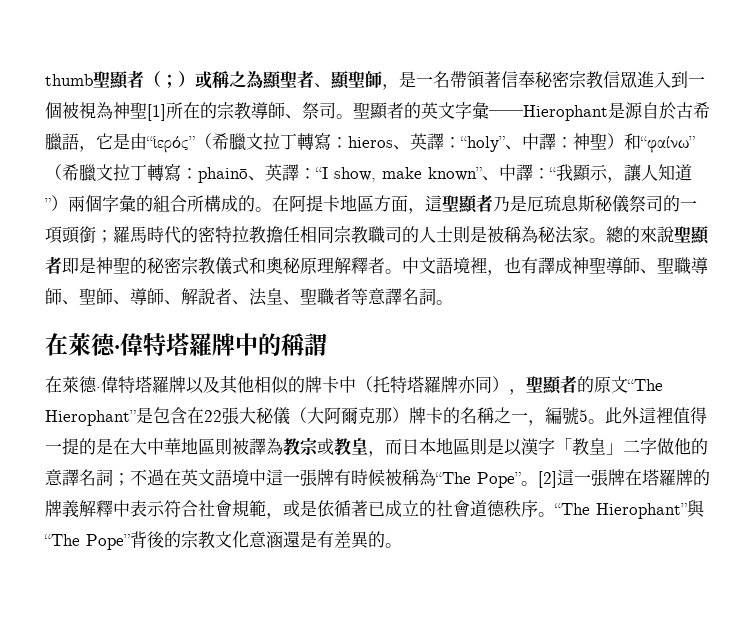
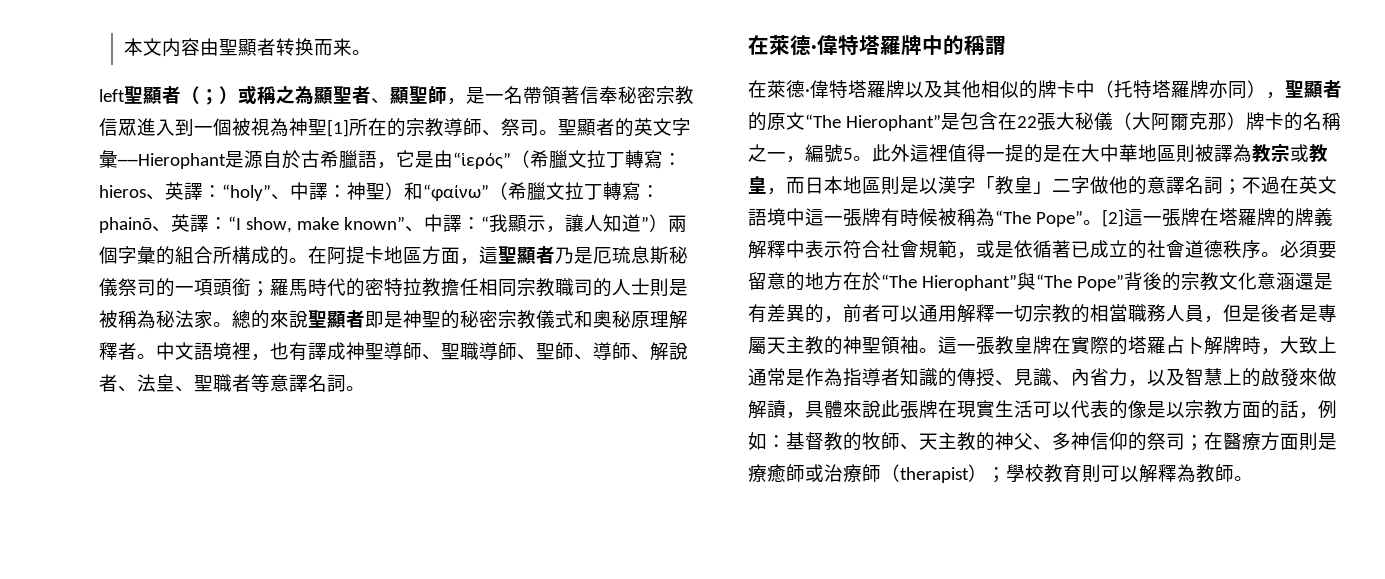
- thumb聖顯者（；）或稱之為顯聖者、顯聖師，是一名帶領著信奉秘密宗教信眾進入到一個被視為神聖[1]所在的宗教導師、祭司。
+ 本文内容由聖顯者转换而来。
+ left聖顯者（；）或稱之為顯聖者、顯聖師，是一名帶領著信奉秘密宗教信眾進入到一個被視為神聖[1]所在的宗教導師、祭司。
- “The Hierophant”與“The Pope”背後的宗教文化意涵還是有差異的。
+ 必須要留意的地方在於“The Hierophant”與“The Pope”背後的宗教文化意涵還是有差異的，前者可以通用解釋一切宗教的相當職務人員，但是後者是專屬天主教的神聖領袖。這一張教皇牌在實際的塔羅占卜解牌時，大致上通常是作為指導者知識的傳授、見識、內省力，以及智慧上的啟發來做解讀，具體來說此張牌在現實生活可以代表的像是以宗教方面的話，例如：基督教的牧師、天主教的神父、多神信仰的祭司；在醫療方面則是療癒師或治療師（therapist）；學校教育則可以解釋為教師。

